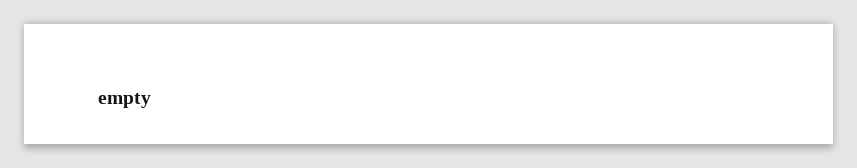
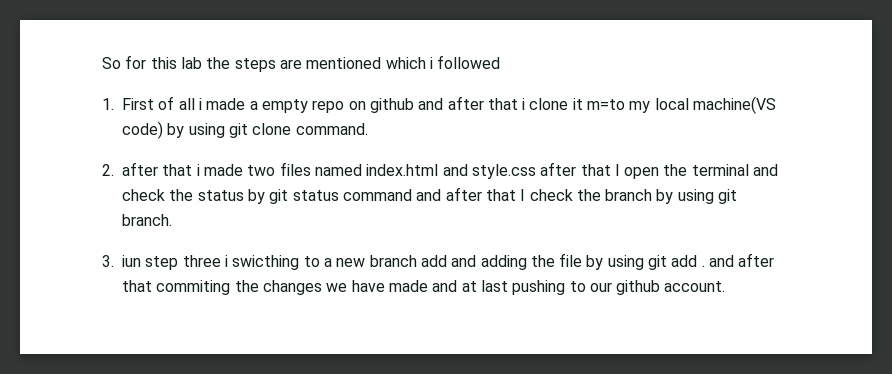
- empty
+ So for this lab the steps are mentioned which i followed
+ 1. First of all i made a empty repo on github and after that i clone it m=to my local machine(VS code) by using git clone command.
+ 2. after that i made two files named index.html and style.css after that I open the terminal and check the status by git status command and after that I check the branch by using git branch.
+ 3. iun step three i swicthing to a new branch add and adding the file by using git add . and after that commiting the changes we have made and at last pushing to our github account.

